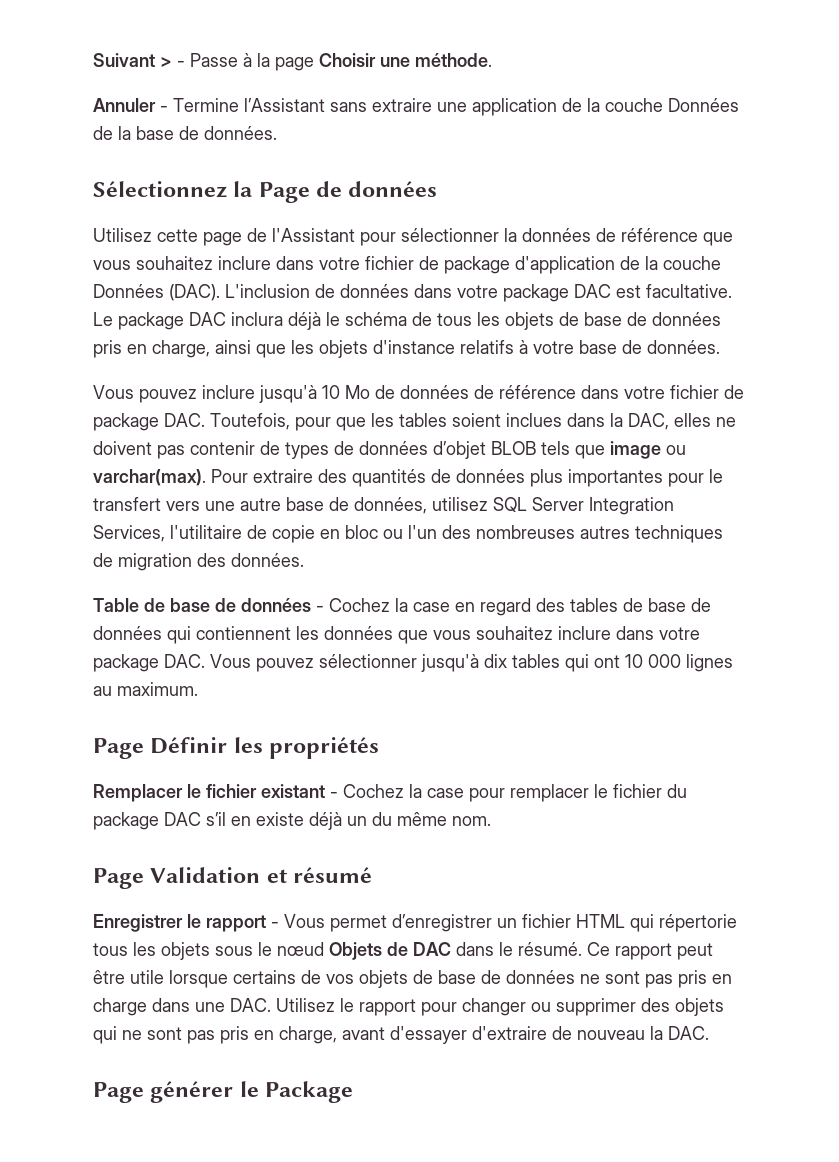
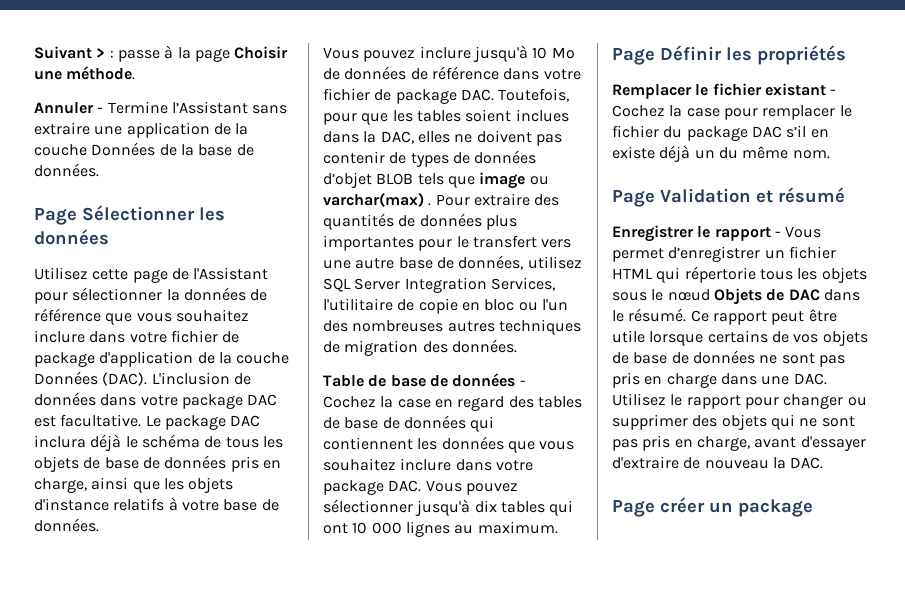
- Suivant > - Passe à la page Choisir une méthode.
+ Suivant > : passe à la page Choisir une méthode.
- Sélectionnez la Page de données
+ Page Sélectionner les données
- Vous pouvez inclure jusqu'à 10 Mo de données de référence dans votre fichier de package DAC. Toutefois, pour que les tables soient inclues dans la DAC, elles ne doivent pas contenir de types de données d’objet BLOB tels que image ou varchar(max).
+ Vous pouvez inclure jusqu'à 10 Mo de données de référence dans votre fichier de package DAC. Toutefois, pour que les tables soient inclues dans la DAC, elles ne doivent pas contenir de types de données d’objet BLOB tels que image ou varchar(max) .
- Page générer le Package
+ Page créer un package

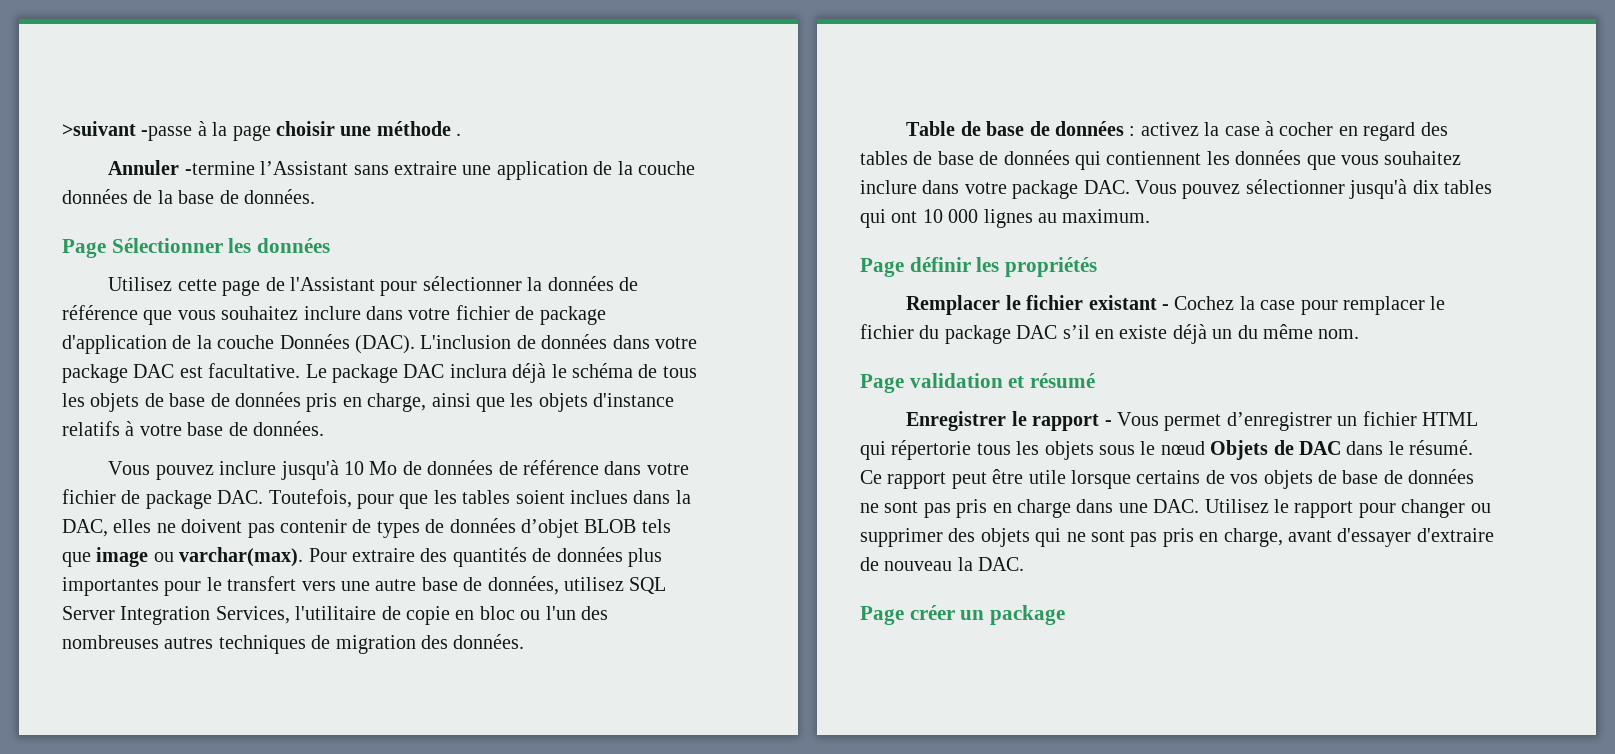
- Suivant > : passe à la page Choisir une méthode.
+ >suivant -passe à la page choisir une méthode .
- Annuler - Termine l’Assistant sans extraire une application de la couche Données de la base de données.
+ Annuler -termine l’Assistant sans extraire une application de la couche données de la base de données.
- Vous pouvez inclure jusqu'à 10 Mo de données de référence dans votre fichier de package DAC. Toutefois, pour que les tables soient inclues dans la DAC, elles ne doivent pas contenir de types de données d’objet BLOB tels que image ou varchar(max) .
+ Vous pouvez inclure jusqu'à 10 Mo de données de référence dans votre fichier de package DAC. Toutefois, pour que les tables soient inclues dans la DAC, elles ne doivent pas contenir de types de données d’objet BLOB tels que image ou varchar(max).
- Table de base de données - Cochez la case en regard des tables de base de données qui contiennent les données que vous souhaitez inclure dans votre package DAC. Vous pouvez sélectionner jusqu'à dix tables qui ont 10 000 lignes au maximum.
+ Table de base de données : activez la case à cocher en regard des tables de base de données qui contiennent les données que vous souhaitez inclure dans votre package DAC. Vous pouvez sélectionner jusqu'à dix tables qui ont 10 000 lignes au maximum.
- Page Définir les propriétés
+ Page définir les propriétés
- Page Validation et résumé
+ Page validation et résumé

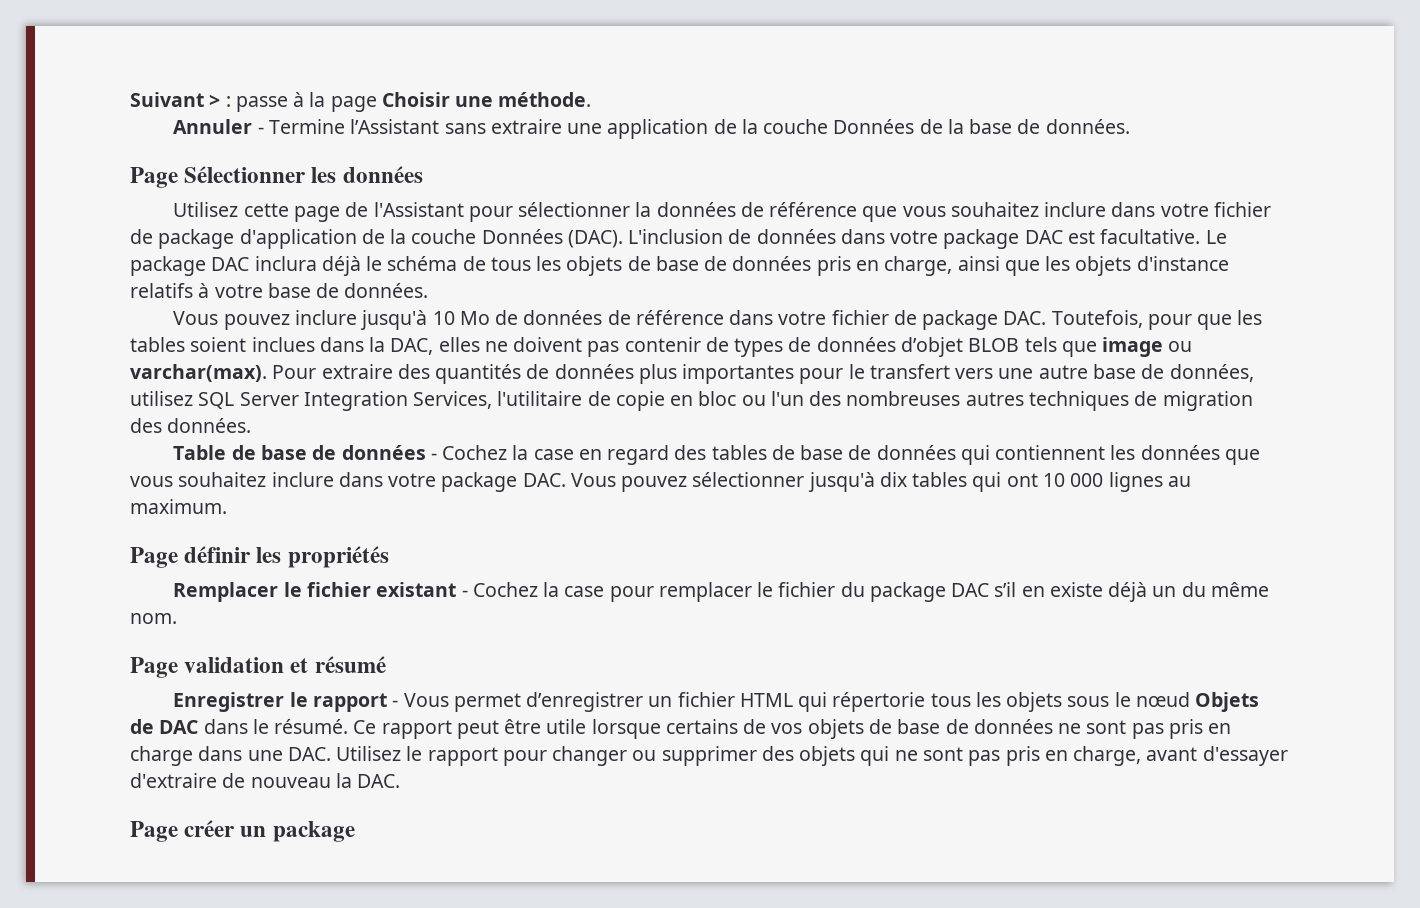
- >suivant -passe à la page choisir une méthode .
+ Suivant > : passe à la page Choisir une méthode.
- Annuler -termine l’Assistant sans extraire une application de la couche données de la base de données.
+ Annuler - Termine l’Assistant sans extraire une application de la couche Données de la base de données.
- Table de base de données : activez la case à cocher en regard des tables de base de données qui contiennent les données que vous souhaitez inclure dans votre package DAC. Vous pouvez sélectionner jusqu'à dix tables qui ont 10 000 lignes au maximum.
+ Table de base de données - Cochez la case en regard des tables de base de données qui contiennent les données que vous souhaitez inclure dans votre package DAC. Vous pouvez sélectionner jusqu'à dix tables qui ont 10 000 lignes au maximum.

